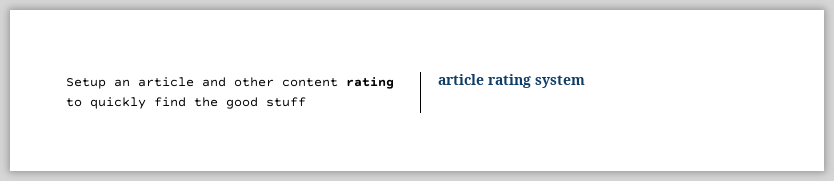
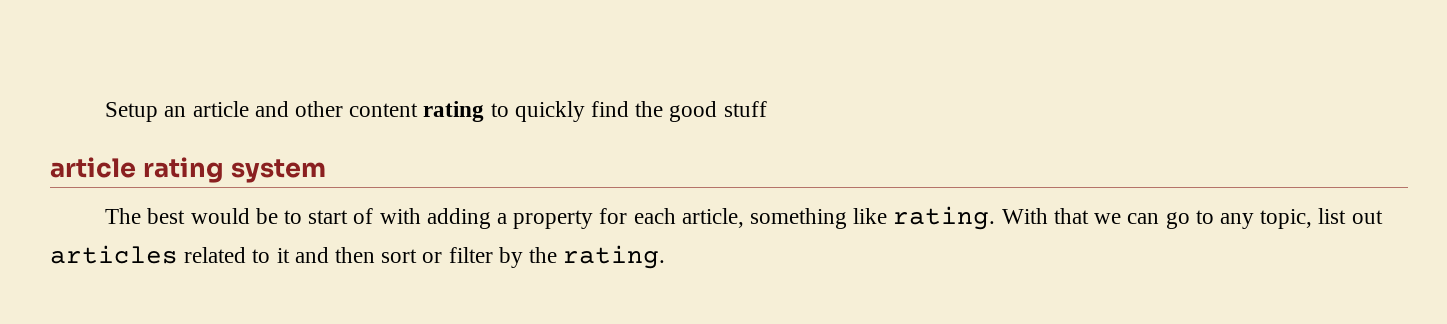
+ The best would be to start of with adding a property for each article, something like rating. With that we can go to any topic, list out articles related to it and then sort or filter by the rating.

